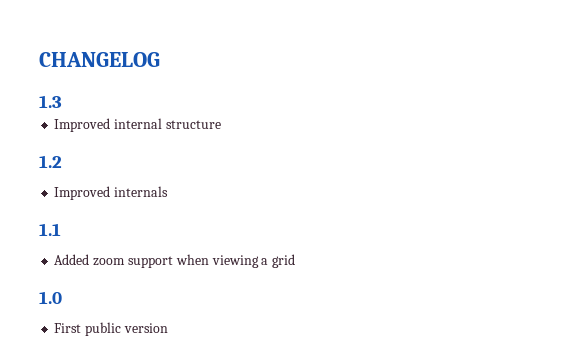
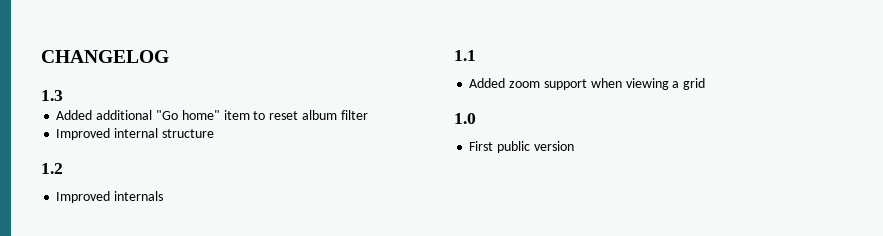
+ Added additional "Go home" item to reset album filter

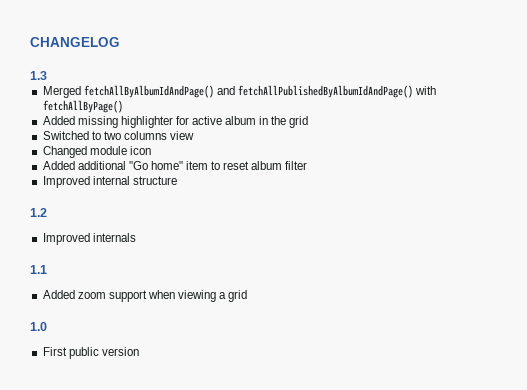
+ Merged fetchAllByAlbumIdAndPage() and fetchAllPublishedByAlbumIdAndPage() with fetchAllByPage()
+ Added missing highlighter for active album in the grid
+ Switched to two columns view
+ Changed module icon

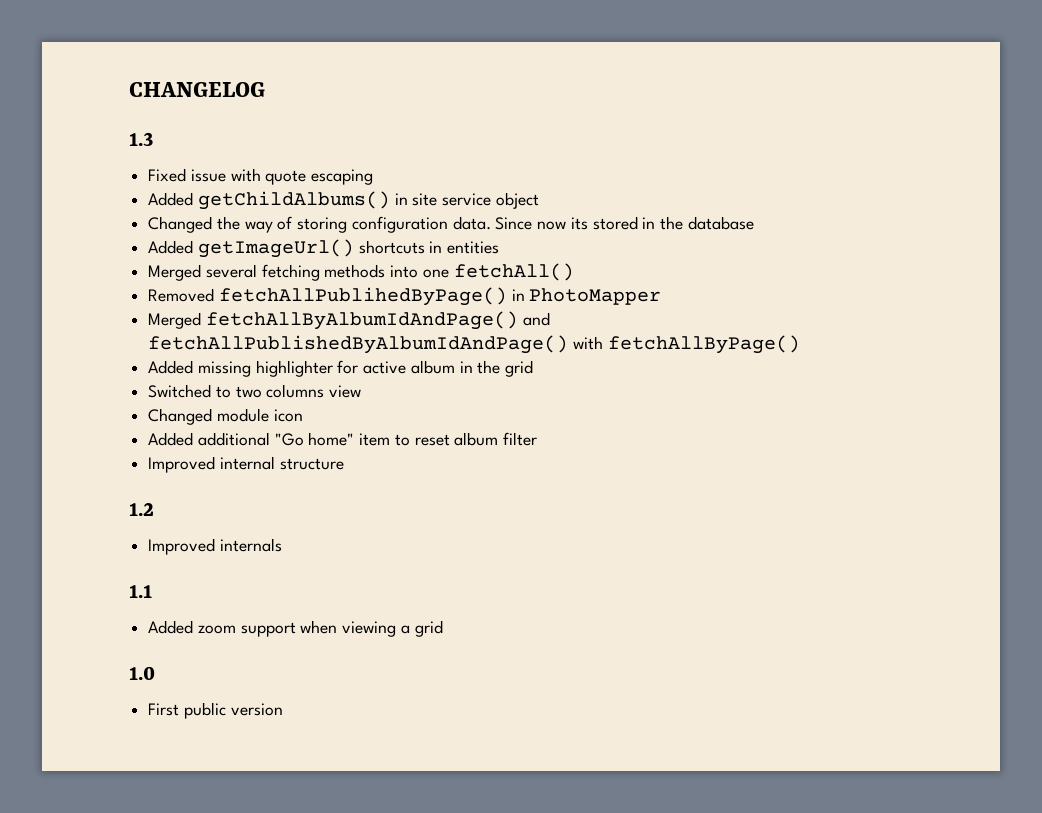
+ Fixed issue with quote escaping
+ Added getChildAlbums() in site service object
+ Changed the way of storing configuration data. Since now its stored in the database
+ Added getImageUrl() shortcuts in entities
+ Merged several fetching methods into one fetchAll()
+ Removed fetchAllPublihedByPage() in PhotoMapper

